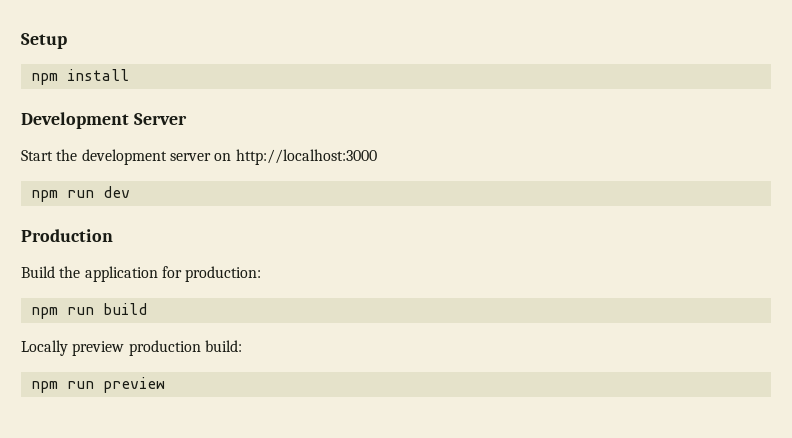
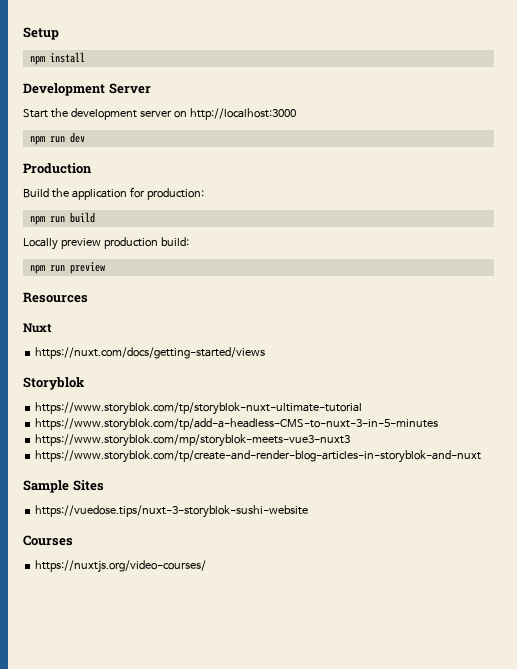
+ Resources
+ Nuxt
+ https://nuxt.com/docs/getting-started/views
+ Storyblok
+ https://www.storyblok.com/tp/storyblok-nuxt-ultimate-tutorial
+ https://www.storyblok.com/tp/add-a-headless-CMS-to-nuxt-3-in-5-minutes
+ https://www.storyblok.com/mp/storyblok-meets-vue3-nuxt3
+ https://www.storyblok.com/tp/create-and-render-blog-articles-in-storyblok-and-nuxt
+ Sample Sites
+ https://vuedose.tips/nuxt-3-storyblok-sushi-website
+ Courses
+ https://nuxtjs.org/video-courses/

